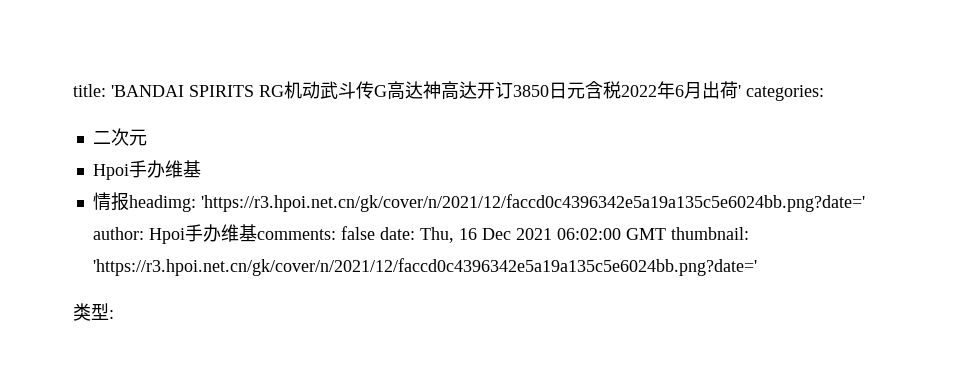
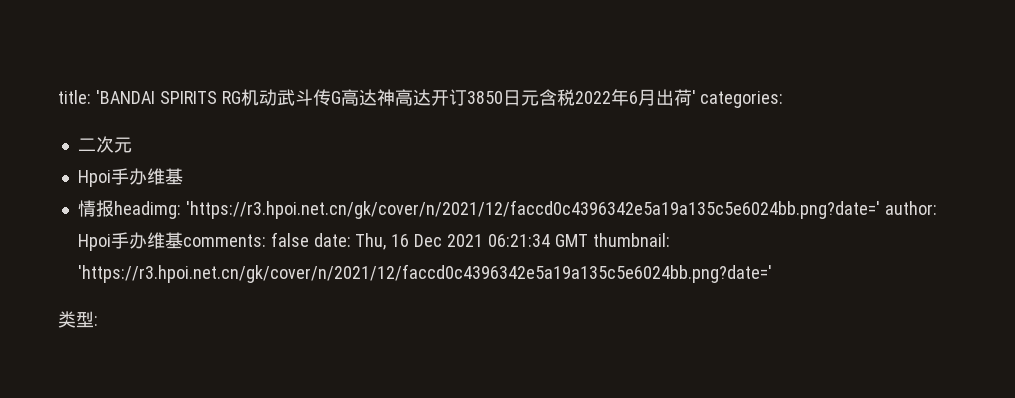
- 情报headimg: 'https://r3.hpoi.net.cn/gk/cover/n/2021/12/faccd0c4396342e5a19a135c5e6024bb.png?date=' author: Hpoi手办维基comments: false date: Thu, 16 Dec 2021 06:02:00 GMT thumbnail: 'https://r3.hpoi.net.cn/gk/cover/n/2021/12/faccd0c4396342e5a19a135c5e6024bb.png?date='
+ 情报headimg: 'https://r3.hpoi.net.cn/gk/cover/n/2021/12/faccd0c4396342e5a19a135c5e6024bb.png?date=' author: Hpoi手办维基comments: false date: Thu, 16 Dec 2021 06:21:34 GMT thumbnail: 'https://r3.hpoi.net.cn/gk/cover/n/2021/12/faccd0c4396342e5a19a135c5e6024bb.png?date='

